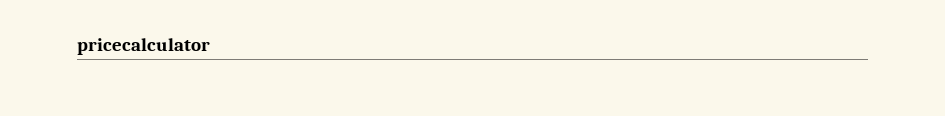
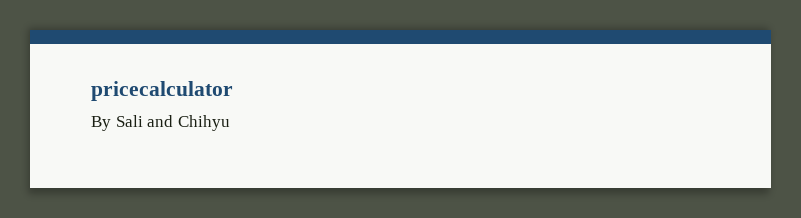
+ By Sali and Chihyu

